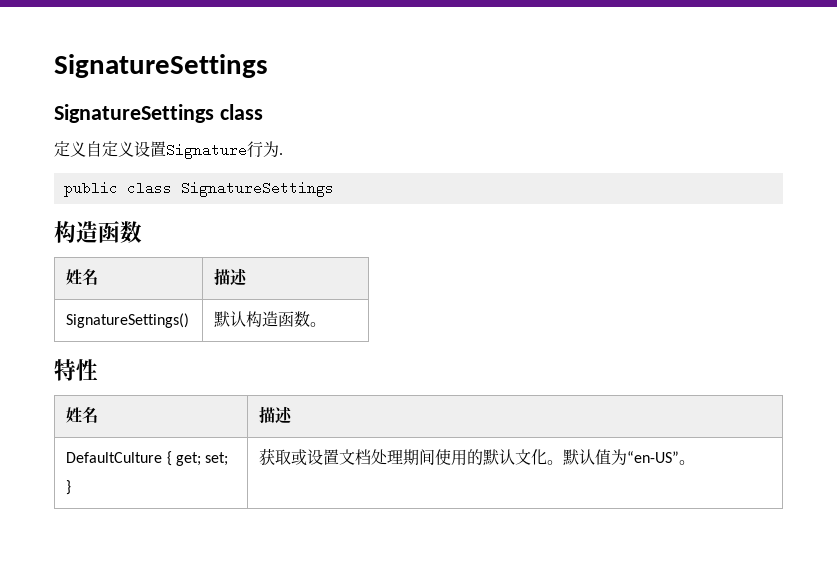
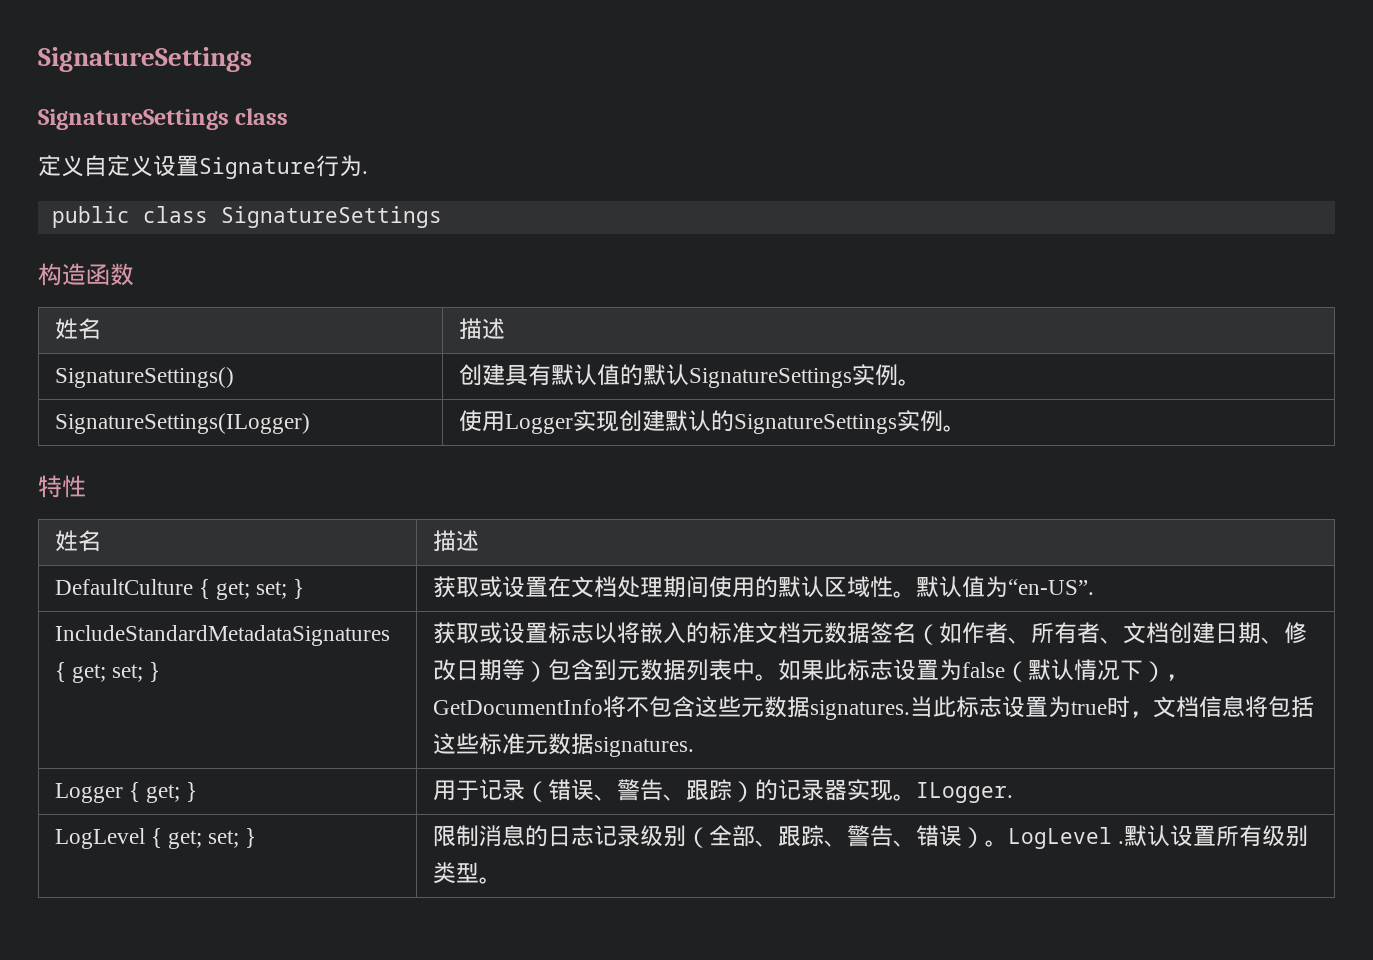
- SignatureSettings() | 默认构造函数。
+ SignatureSettings() | 创建具有默认值的默认SignatureSettings实例。
+ SignatureSettings(ILogger) | 使用Logger实现创建默认的SignatureSettings实例。
- DefaultCulture { get; set; } | 获取或设置文档处理期间使用的默认文化。默认值为“en-US”。
+ DefaultCulture { get; set; } | 获取或设置在文档处理期间使用的默认区域性。默认值为“en-US”.
+ IncludeStandardMetadataSignatures { get; set; } | 获取或设置标志以将嵌入的标准文档元数据签名（如作者、所有者、文档创建日期、修改日期等）包含到元数据列表中。如果此标志设置为false（默认情况下），GetDocumentInfo将不包含这些元数据signatures.当此标志设置为true时，文档信息将包括这些标准元数据signatures.
+ Logger { get; } | 用于记录（错误、警告、跟踪）的记录器实现。ILogger.
+ LogLevel { get; set; } | 限制消息的日志记录级别（全部、跟踪、警告、错误）。LogLevel .默认设置所有级别类型。

